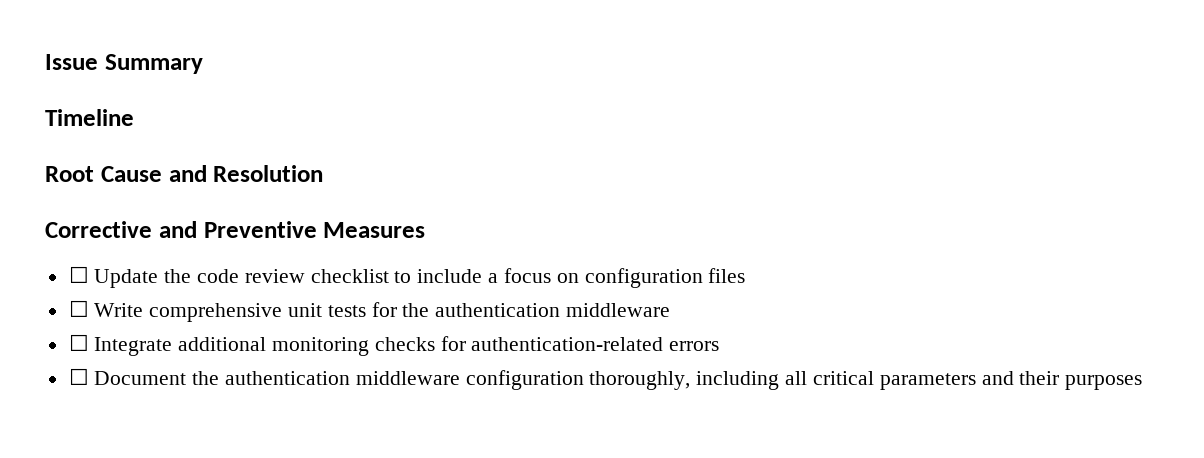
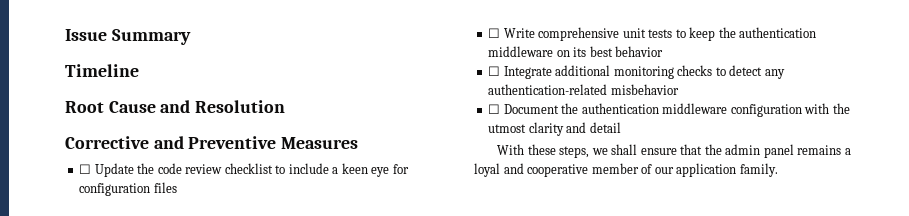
- ☐ Update the code review checklist to include a focus on configuration files
+ ☐ Update the code review checklist to include a keen eye for configuration files
- ☐ Write comprehensive unit tests for the authentication middleware
+ ☐ Write comprehensive unit tests to keep the authentication middleware on its best behavior
- ☐ Integrate additional monitoring checks for authentication-related errors
+ ☐ Integrate additional monitoring checks to detect any authentication-related misbehavior
- ☐ Document the authentication middleware configuration thoroughly, including all critical parameters and their purposes
+ ☐ Document the authentication middleware configuration with the utmost clarity and detail
+ With these steps, we shall ensure that the admin panel remains a loyal and cooperative member of our application family.

